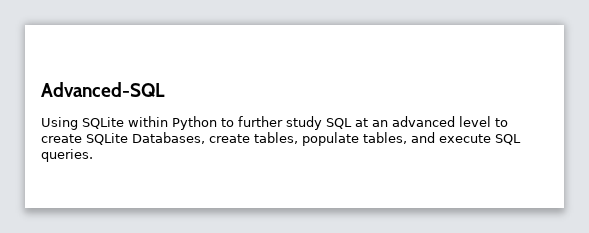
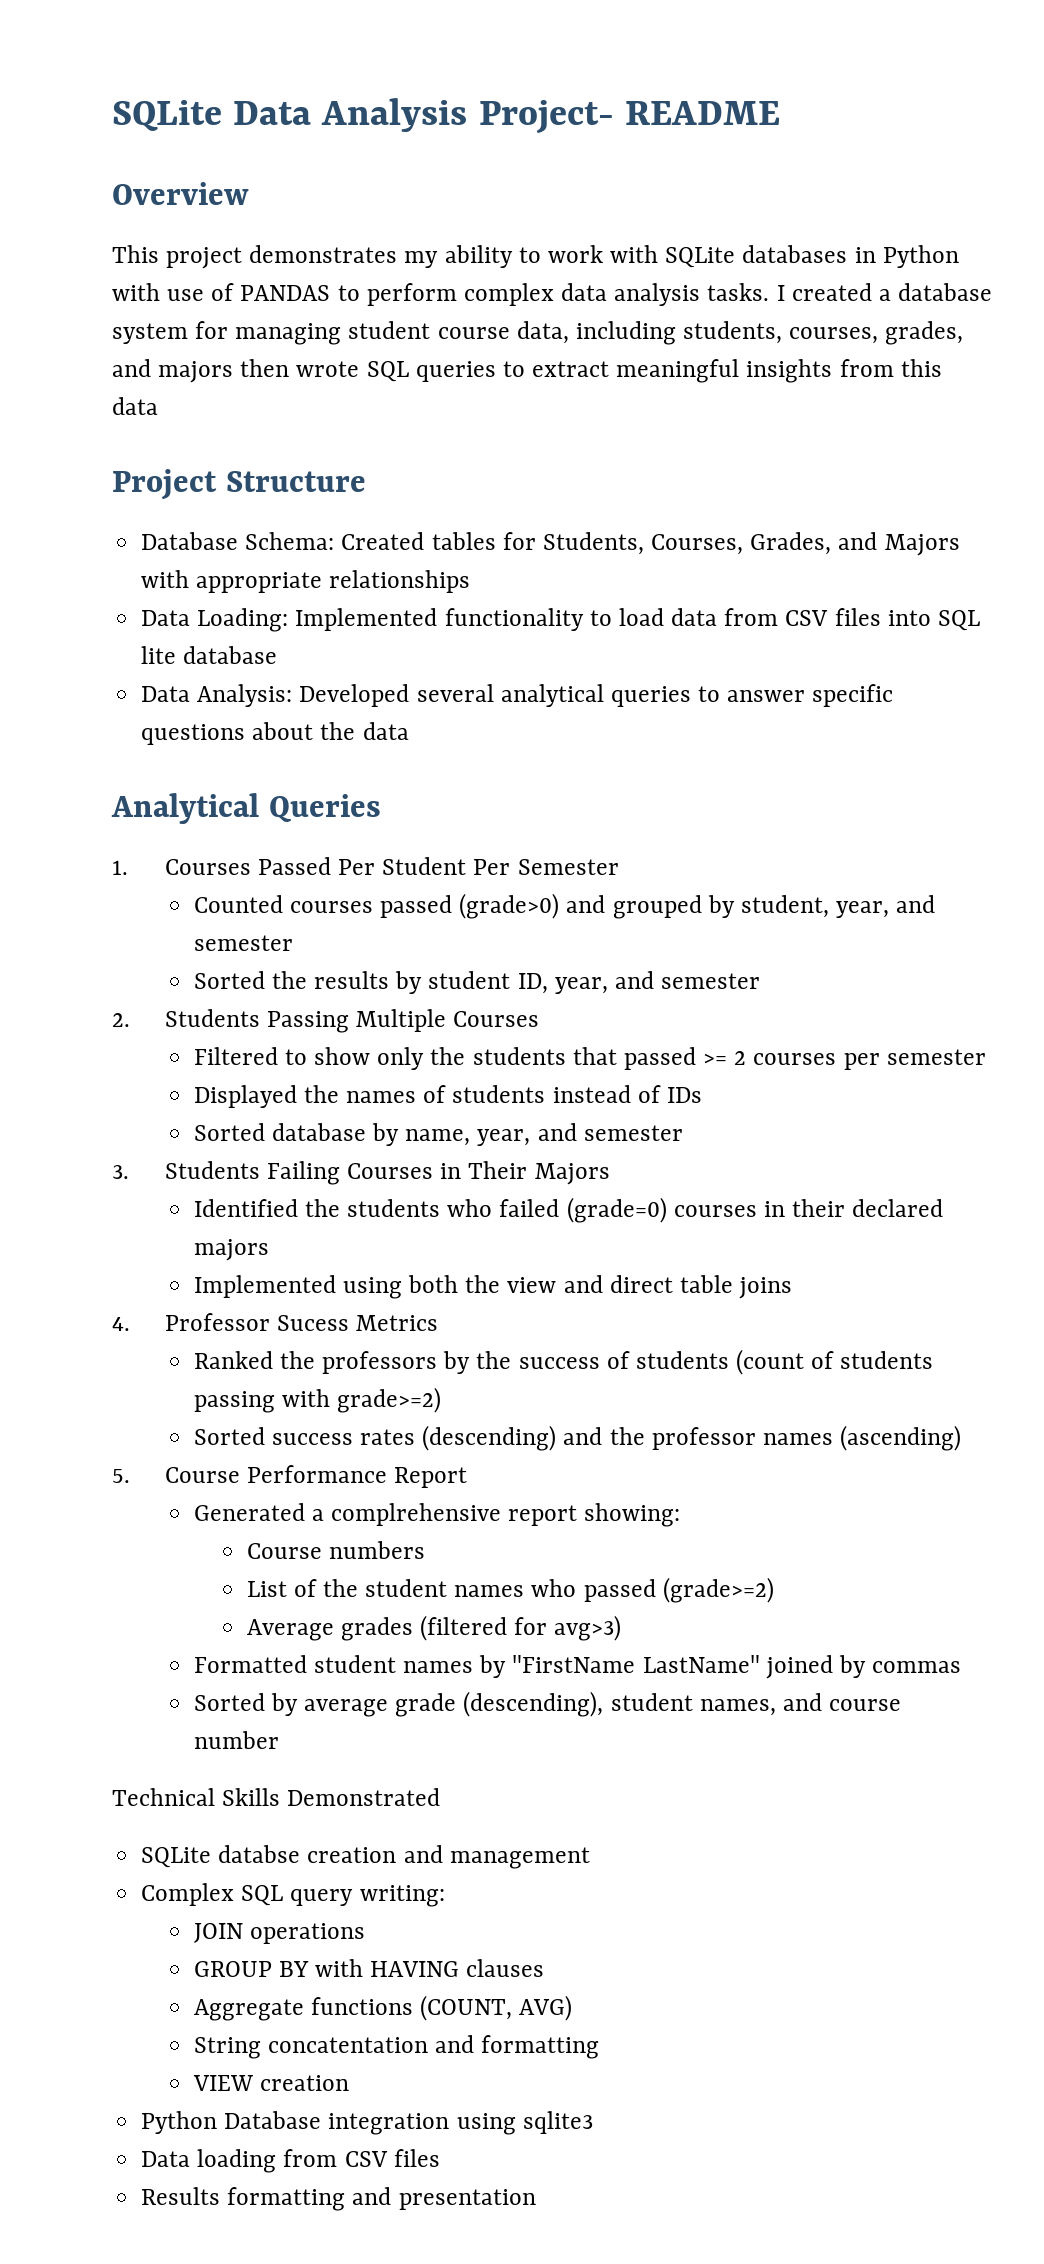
- Advanced-SQL
- Using SQLite within Python to further study SQL at an advanced level to create SQLite Databases, create tables, populate tables, and execute SQL queries.
+ SQLite Data Analysis Project- README
+ Overview
+ This project demonstrates my ability to work with SQLite databases in Python with use of PANDAS to perform complex data analysis tasks. I created a database system for managing student course data, including students, courses, grades, and majors then wrote SQL queries to extract meaningful insights from this data
+ Project Structure
+ Database Schema: Created tables for Students, Courses, Grades, and Majors with appropriate relationships
+ Data Loading: Implemented functionality to load data from CSV files into SQL lite database
+ Data Analysis: Developed several analytical queries to answer specific questions about the data
+ Analytical Queries
+ 1. Courses Passed Per Student Per Semester
+ Counted courses passed (grade>0) and grouped by student, year, and semester
+ Sorted the results by student ID, year, and semester
+ 2. Students Passing Multiple Courses
+ Filtered to show only the students that passed >= 2 courses per semester
+ Displayed the names of students instead of IDs
+ Sorted database by name, year, and semester
+ 3. Students Failing Courses in Their Majors
+ Identified the students who failed (grade=0) courses in their declared majors
+ Implemented using both the view and direct table joins
+ 4. Professor Sucess Metrics
+ Ranked the professors by the success of students (count of students passing with grade>=2)
+ Sorted success rates (descending) and the professor names (ascending)
+ 5. Course Performance Report
+ Generated a complrehensive report showing:
+ Course numbers
+ List of the student names who passed (grade>=2)
+ Average grades (filtered for avg>3)
+ Formatted student names by "FirstName LastName" joined by commas
+ Sorted by average grade (descending), student names, and course number
+ Technical Skills Demonstrated
+ SQLite databse creation and management
+ Complex SQL query writing:
+ JOIN operations
+ GROUP BY with HAVING clauses
+ Aggregate functions (COUNT, AVG)
+ String concatentation and formatting
+ VIEW creation
+ Python Database integration using sqlite3
+ Data loading from CSV files
+ Results formatting and presentation

